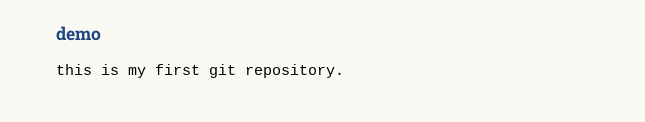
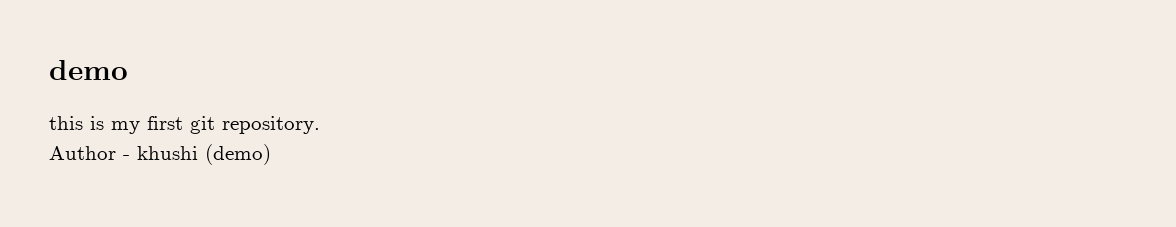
+ Author - khushi (demo)

